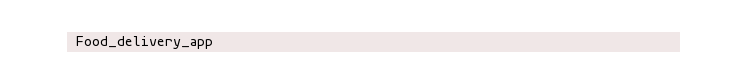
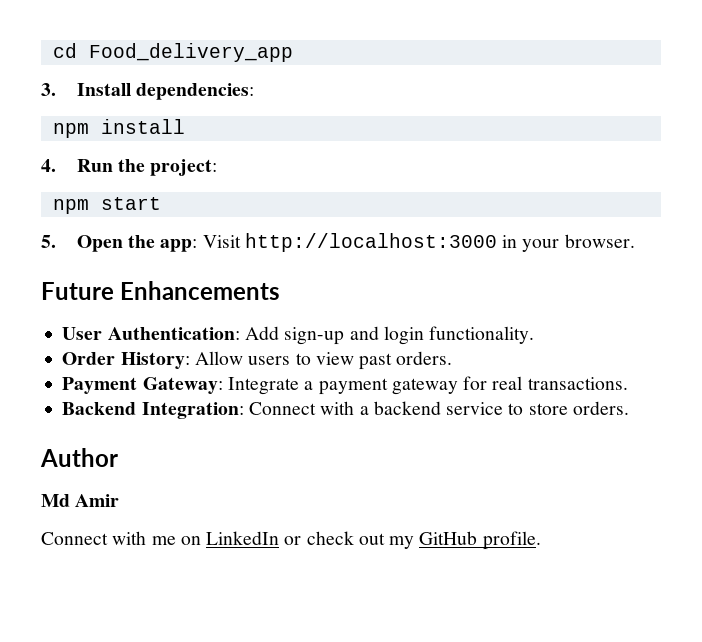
- Food_delivery_app
+ cd Food_delivery_app
+ 3. Install dependencies:
+ npm install
+ 4. Run the project:
+ npm start
+ 5. Open the app: Visit http://localhost:3000 in your browser.
+ Future Enhancements
+ User Authentication: Add sign-up and login functionality.
+ Order History: Allow users to view past orders.
+ Payment Gateway: Integrate a payment gateway for real transactions.
+ Backend Integration: Connect with a backend service to store orders.
+ Author
+ Md Amir
+ Connect with me on LinkedIn or check out my GitHub profile.

